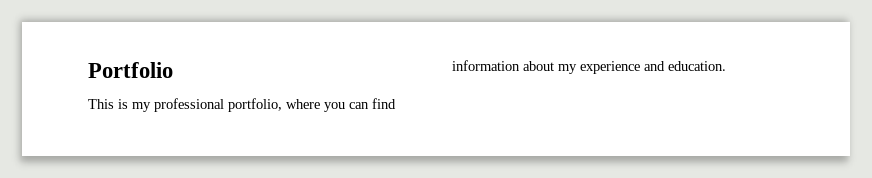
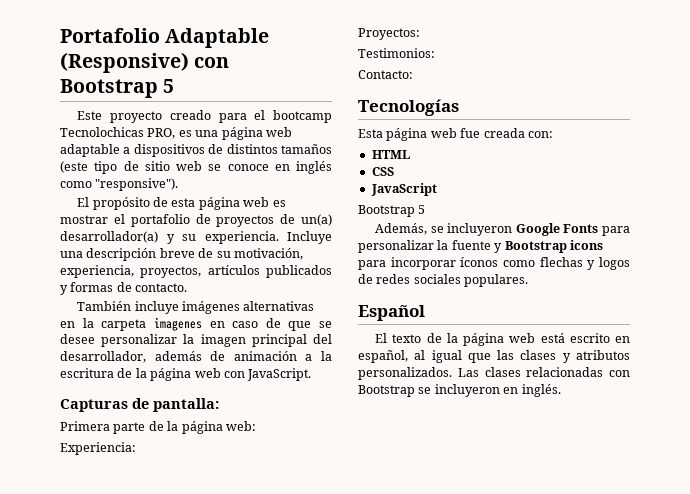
- Portfolio
- This is my professional portfolio, where you can find information about my experience and education.
+ Portafolio Adaptable (Responsive) con Bootstrap 5
+ Este proyecto creado para el bootcamp Tecnolochicas PRO, es una página web adaptable a dispositivos de distintos tamaños (este tipo de sitio web se conoce en inglés como "responsive").
+ El propósito de esta página web es mostrar el portafolio de proyectos de un(a) desarrollador(a) y su experiencia. Incluye una descripción breve de su motivación, experiencia, proyectos, artículos publicados y formas de contacto.
+ También incluye imágenes alternativas en la carpeta imagenes en caso de que se desee personalizar la imagen principal del desarrollador, además de animación a la escritura de la página web con JavaScript.
+ Capturas de pantalla:
+ Primera parte de la página web:
+ Experiencia:
+ Proyectos:
+ Testimonios:
+ Contacto:
+ Tecnologías
+ Esta página web fue creada con:
+ HTML
+ CSS
+ JavaScript
+ Bootstrap 5
+ Además, se incluyeron Google Fonts para personalizar la fuente y Bootstrap icons para incorporar íconos como flechas y logos de redes sociales populares.
+ Español
+ El texto de la página web está escrito en español, al igual que las clases y atributos personalizados. Las clases relacionadas con Bootstrap se incluyeron en inglés.

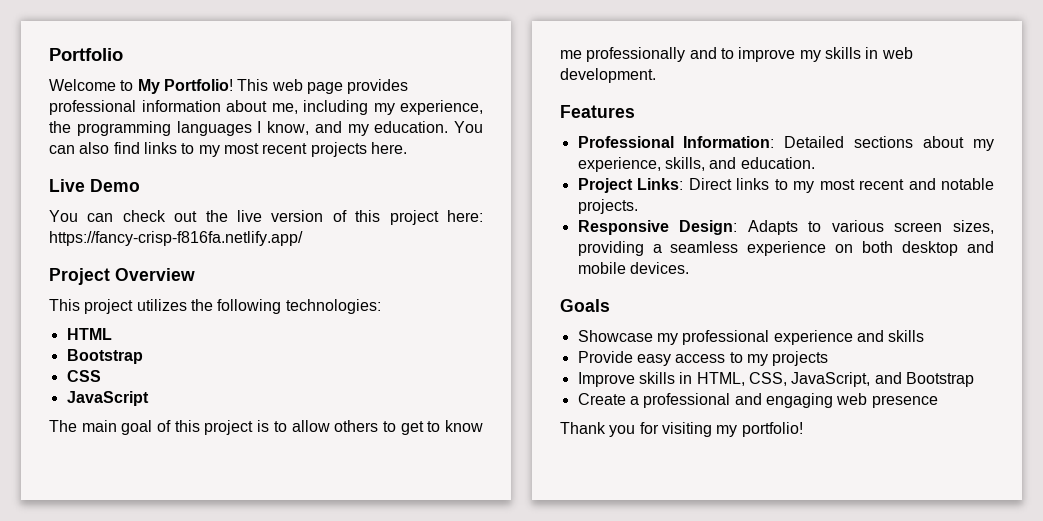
- Portafolio Adaptable (Responsive) con Bootstrap 5
- Este proyecto creado para el bootcamp Tecnolochicas PRO, es una página web adaptable a dispositivos de distintos tamaños (este tipo de sitio web se conoce en inglés como "responsive").
- El propósito de esta página web es mostrar el portafolio de proyectos de un(a) desarrollador(a) y su experiencia. Incluye una descripción breve de su motivación, experiencia, proyectos, artículos publicados y formas de contacto.
- También incluye imágenes alternativas en la carpeta imagenes en caso de que se desee personalizar la imagen principal del desarrollador, además de animación a la escritura de la página web con JavaScript.
- Capturas de pantalla:
- Primera parte de la página web:
- Experiencia:
- Proyectos:
- Testimonios:
- Contacto:
- Tecnologías
- Esta página web fue creada con:
+ Portfolio
+ Welcome to My Portfolio! This web page provides professional information about me, including my experience, the programming languages I know, and my education. You can also find links to my most recent projects here.
+ Live Demo
+ You can check out the live version of this project here: https://fancy-crisp-f816fa.netlify.app/
+ Project Overview
+ This project utilizes the following technologies:
  HTML
+ Bootstrap
  JavaScript
- Bootstrap 5
- Además, se incluyeron Google Fonts para personalizar la fuente y Bootstrap icons para incorporar íconos como flechas y logos de redes sociales populares.
- Español
- El texto de la página web está escrito en español, al igual que las clases y atributos personalizados. Las clases relacionadas con Bootstrap se incluyeron en inglés.
+ The main goal of this project is to allow others to get to know me professionally and to improve my skills in web development.
+ Features
+ Professional Information: Detailed sections about my experience, skills, and education.
+ Project Links: Direct links to my most recent and notable projects.
+ Responsive Design: Adapts to various screen sizes, providing a seamless experience on both desktop and mobile devices.
+ Goals
+ Showcase my professional experience and skills
+ Provide easy access to my projects
+ Improve skills in HTML, CSS, JavaScript, and Bootstrap
+ Create a professional and engaging web presence
+ Thank you for visiting my portfolio!

